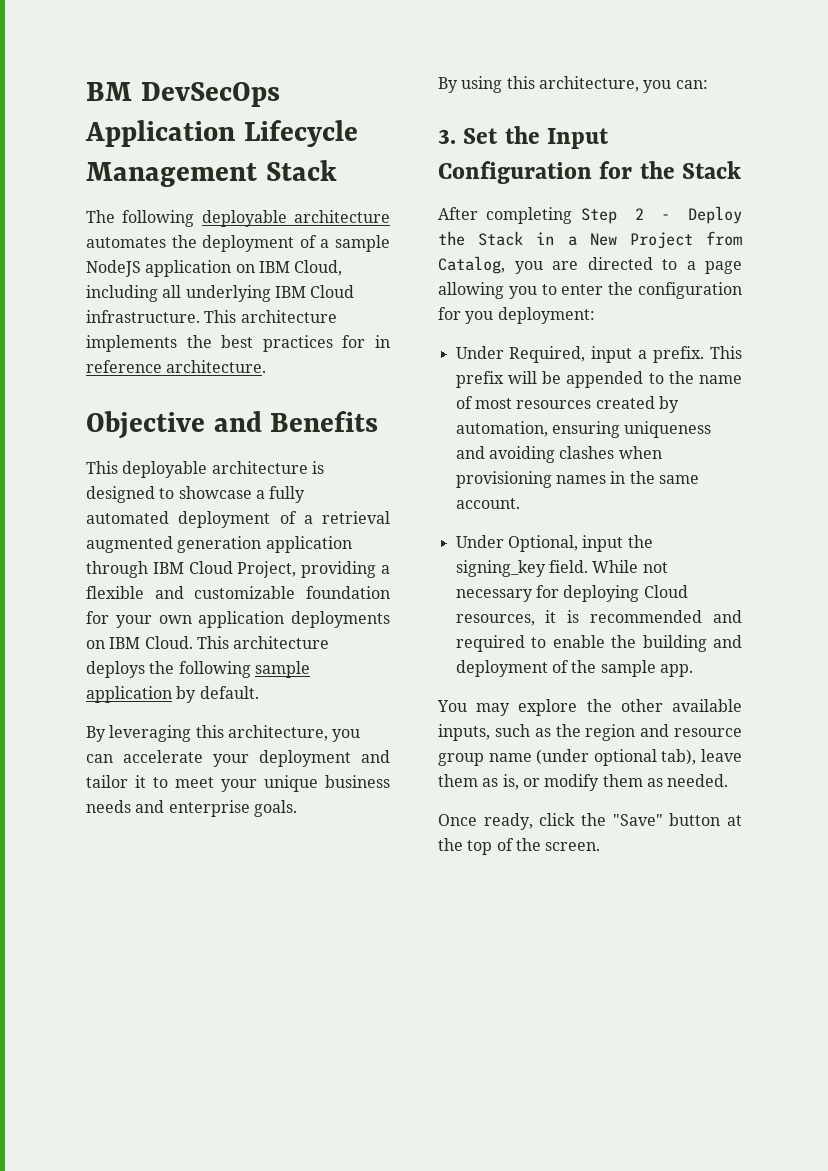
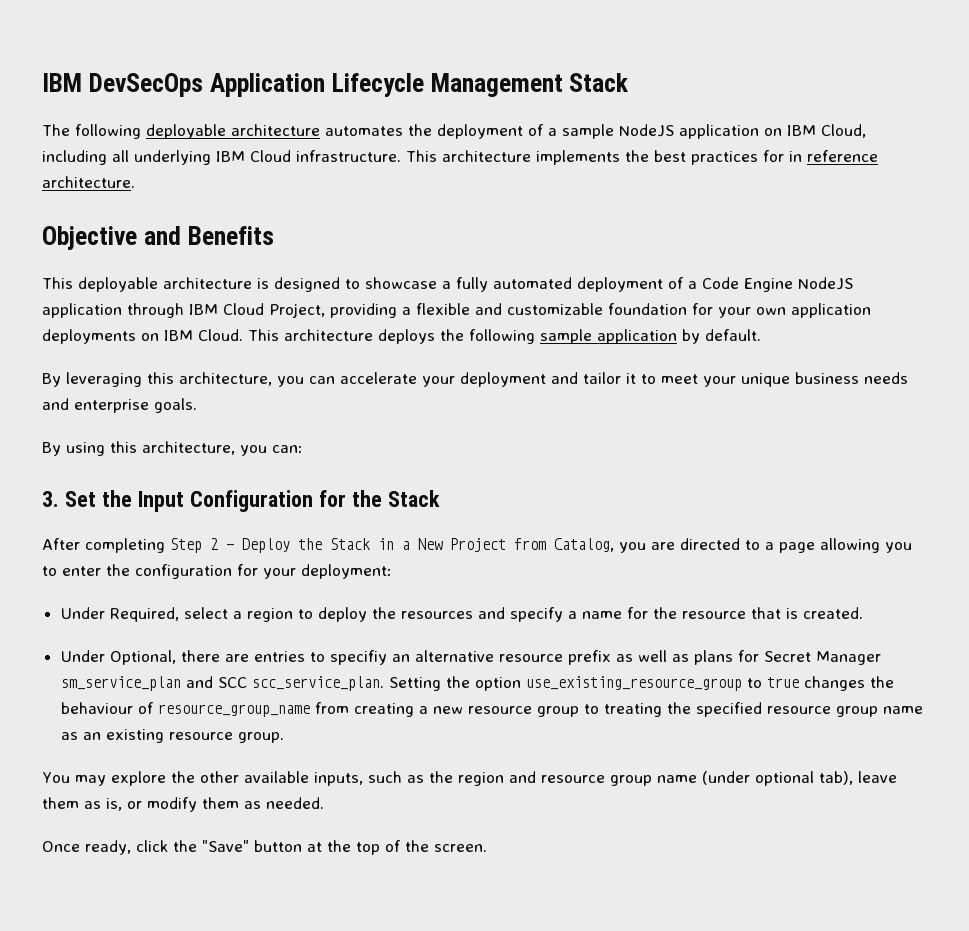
- BM DevSecOps Application Lifecycle Management Stack
+ IBM DevSecOps Application Lifecycle Management Stack
- This deployable architecture is designed to showcase a fully automated deployment of a retrieval augmented generation application through IBM Cloud Project, providing a flexible and customizable foundation for your own application deployments on IBM Cloud.
+ This deployable architecture is designed to showcase a fully automated deployment of a Code Engine NodeJS application through IBM Cloud Project, providing a flexible and customizable foundation for your own application deployments on IBM Cloud.
- After completing Step 2 - Deploy the Stack in a New Project from Catalog, you are directed to a page allowing you to enter the configuration for you deployment:
+ After completing Step 2 - Deploy the Stack in a New Project from Catalog, you are directed to a page allowing you to enter the configuration for your deployment:
- Under Required, input a prefix. This prefix will be appended to the name of most resources created by automation, ensuring uniqueness and avoiding clashes when provisioning names in the same account.
- Under Optional, input the signing_key field. While not necessary for deploying Cloud resources, it is recommended and required to enable the building and deployment of the sample app.
+ Under Required, select a region to deploy the resources and specify a name for the resource that is created.
+ Under Optional, there are entries to specifiy an alternative resource prefix as well as plans for Secret Manager sm_service_plan and SCC scc_service_plan. Setting the option use_existing_resource_group to true changes the behaviour of resource_group_name from creating a new resource group to treating the specified resource group name as an existing resource group.

